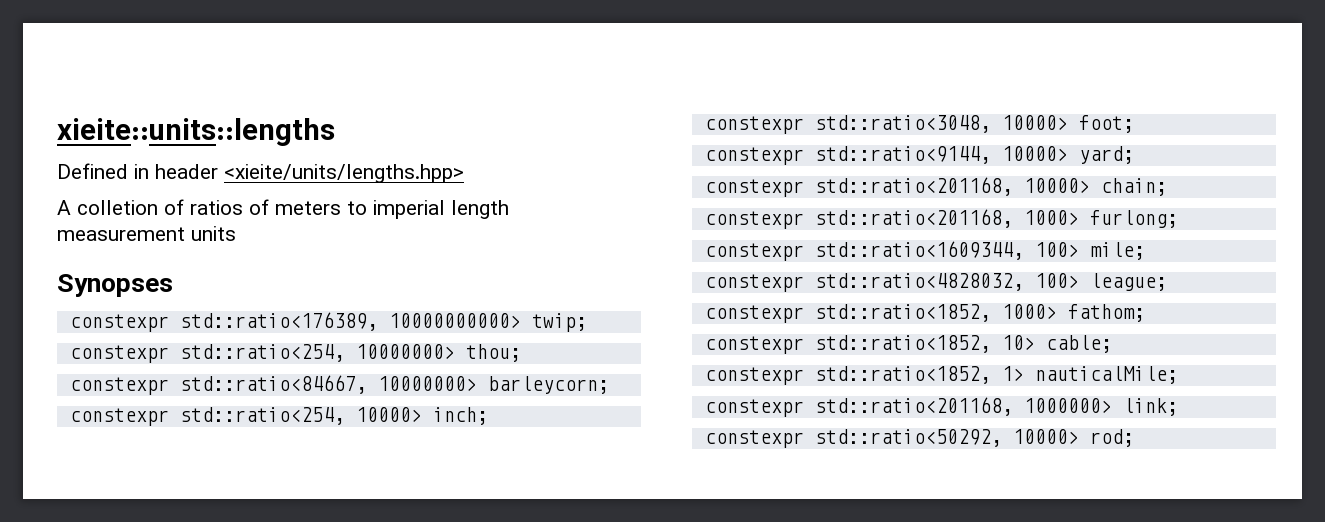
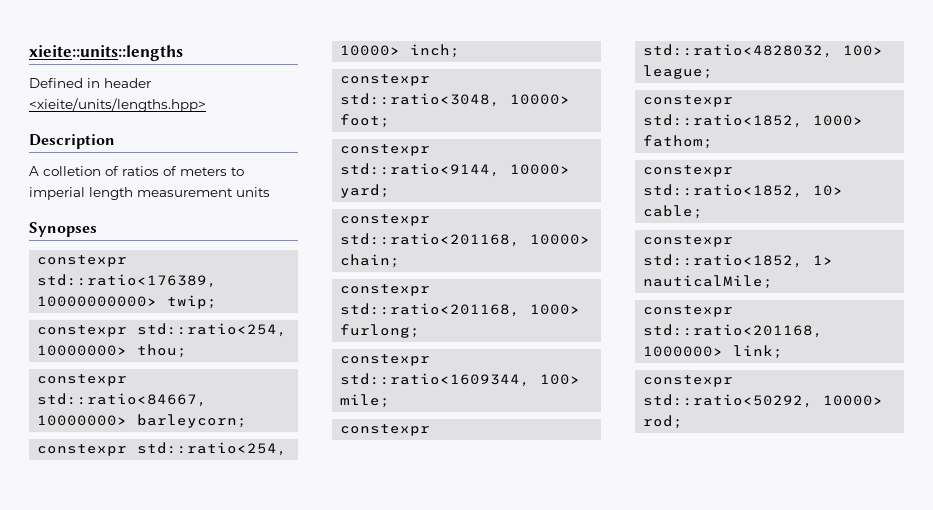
+ Description

